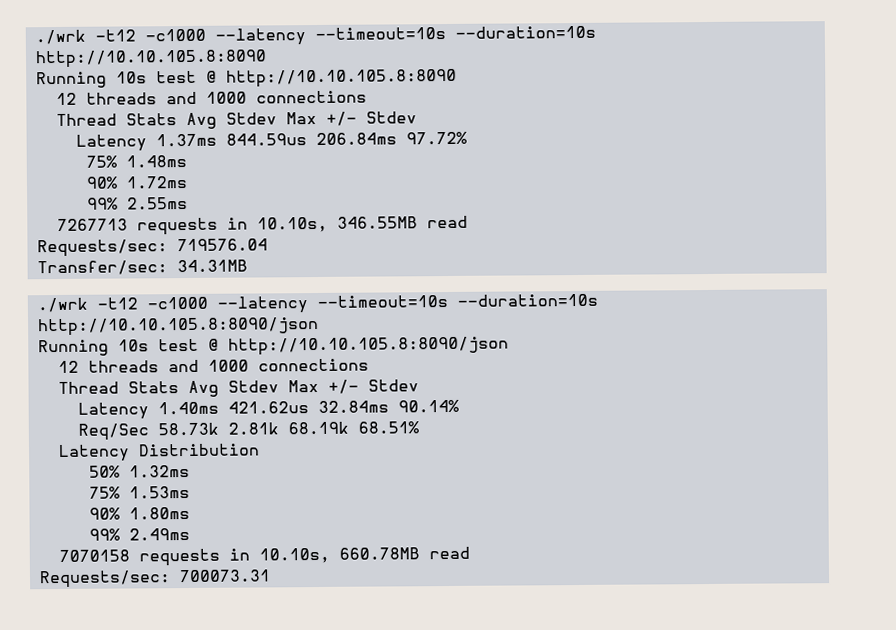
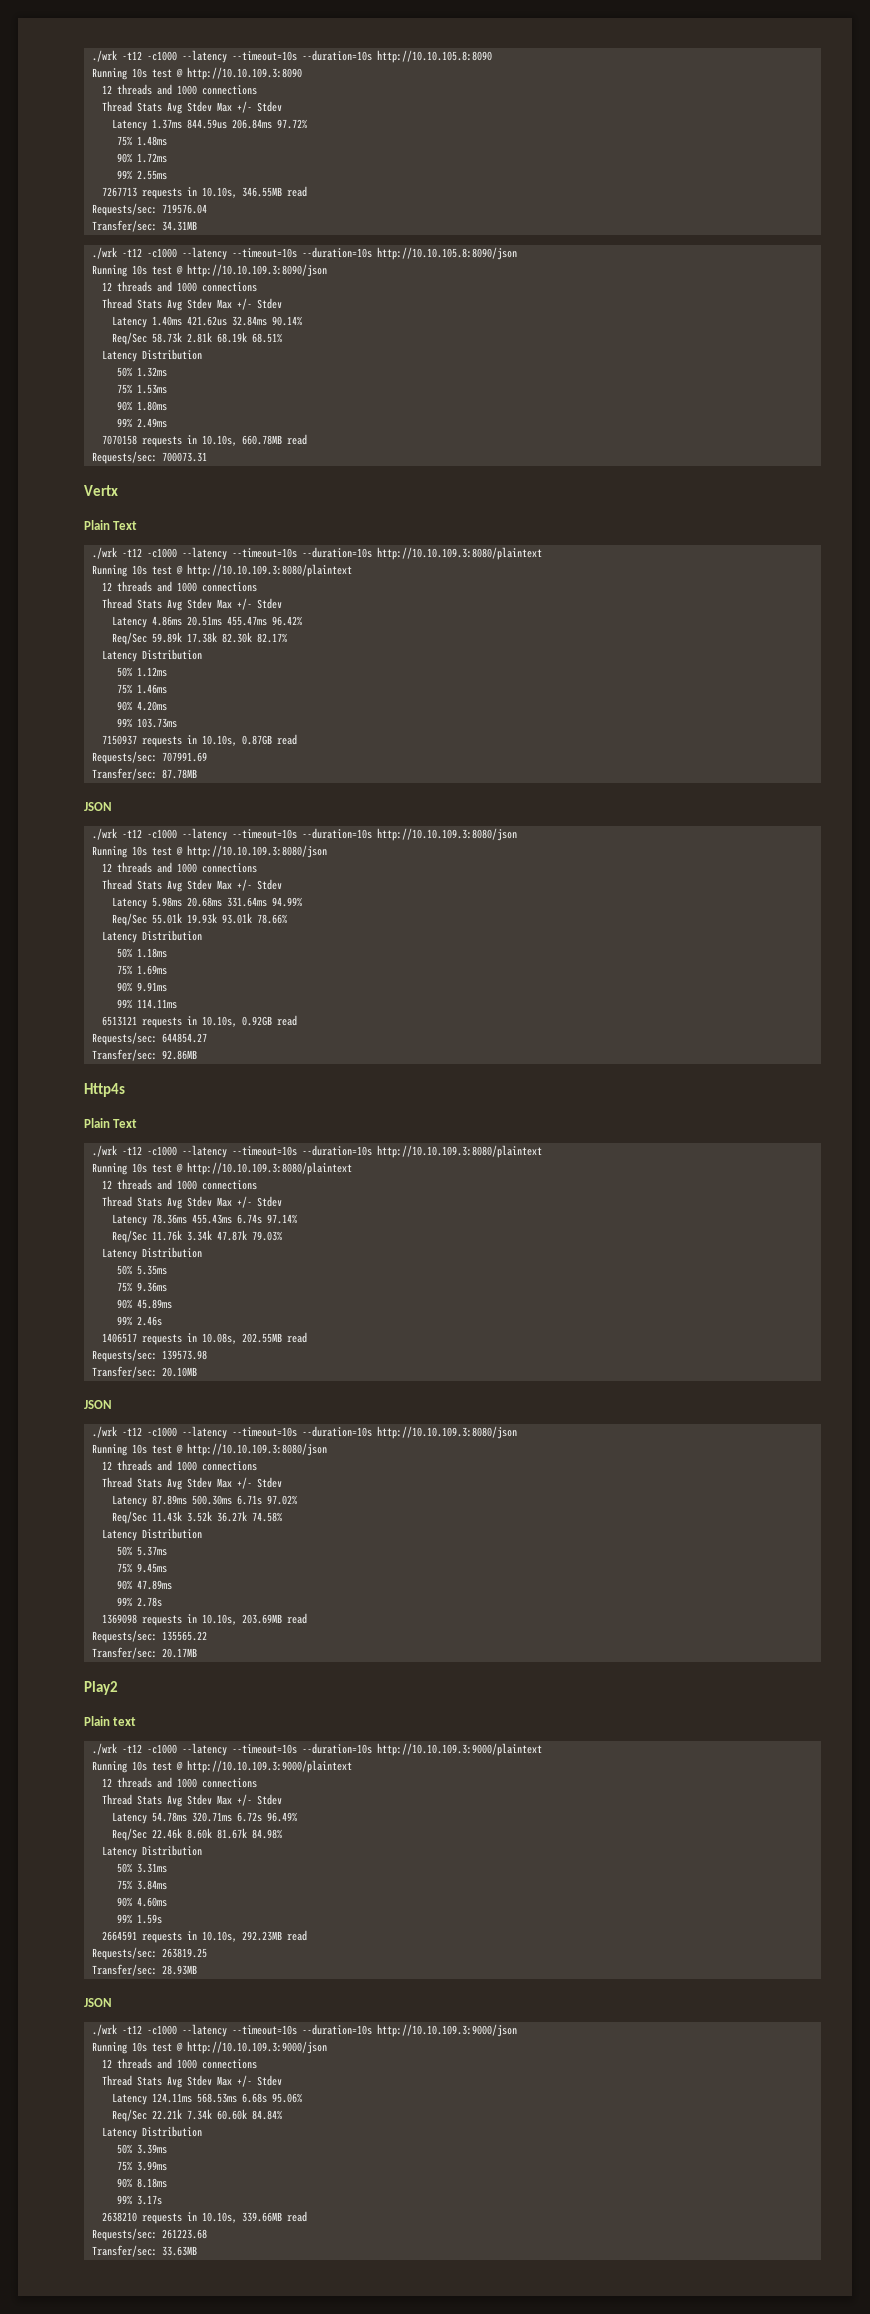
- Running 10s test @ http://10.10.105.8:8090
+ Running 10s test @ http://10.10.109.3:8090
- Running 10s test @ http://10.10.105.8:8090/json
+ Running 10s test @ http://10.10.109.3:8090/json
+ Vertx
+ Plain Text
+ ./wrk -t12 -c1000 --latency --timeout=10s --duration=10s http://10.10.109.3:8080/plaintext
+ Running 10s test @ http://10.10.109.3:8080/plaintext
+ 12 threads and 1000 connections
+ Thread Stats Avg Stdev Max +/- Stdev
+ Latency 4.86ms 20.51ms 455.47ms 96.42%
+ Req/Sec 59.89k 17.38k 82.30k 82.17%
+ Latency Distribution
+ 50% 1.12ms
+ 75% 1.46ms
+ 90% 4.20ms
+ 99% 103.73ms
+ 7150937 requests in 10.10s, 0.87GB read
+ Requests/sec: 707991.69
+ Transfer/sec: 87.78MB
+ JSON
+ ./wrk -t12 -c1000 --latency --timeout=10s --duration=10s http://10.10.109.3:8080/json
+ Running 10s test @ http://10.10.109.3:8080/json
+ 12 threads and 1000 connections
+ Thread Stats Avg Stdev Max +/- Stdev
+ Latency 5.98ms 20.68ms 331.64ms 94.99%
+ Req/Sec 55.01k 19.93k 93.01k 78.66%
+ Latency Distribution
+ 50% 1.18ms
+ 75% 1.69ms
+ 90% 9.91ms
+ 99% 114.11ms
+ 6513121 requests in 10.10s, 0.92GB read
+ Requests/sec: 644854.27
+ Transfer/sec: 92.86MB
+ Http4s
+ Plain Text
+ ./wrk -t12 -c1000 --latency --timeout=10s --duration=10s http://10.10.109.3:8080/plaintext
+ Running 10s test @ http://10.10.109.3:8080/plaintext
+ 12 threads and 1000 connections
+ Thread Stats Avg Stdev Max +/- Stdev
+ Latency 78.36ms 455.43ms 6.74s 97.14%
+ Req/Sec 11.76k 3.34k 47.87k 79.03%
+ Latency Distribution
+ 50% 5.35ms
+ 75% 9.36ms
+ 90% 45.89ms
+ 99% 2.46s
+ 1406517 requests in 10.08s, 202.55MB read
+ Requests/sec: 139573.98
+ Transfer/sec: 20.10MB
+ JSON
+ ./wrk -t12 -c1000 --latency --timeout=10s --duration=10s http://10.10.109.3:8080/json
+ Running 10s test @ http://10.10.109.3:8080/json
+ 12 threads and 1000 connections
+ Thread Stats Avg Stdev Max +/- Stdev
+ Latency 87.89ms 500.30ms 6.71s 97.02%
+ Req/Sec 11.43k 3.52k 36.27k 74.58%
+ Latency Distribution
+ 50% 5.37ms
+ 75% 9.45ms
+ 90% 47.89ms
+ 99% 2.78s
+ 1369098 requests in 10.10s, 203.69MB read
+ Requests/sec: 135565.22
+ Transfer/sec: 20.17MB
+ Play2
+ Plain text
+ ./wrk -t12 -c1000 --latency --timeout=10s --duration=10s http://10.10.109.3:9000/plaintext
+ Running 10s test @ http://10.10.109.3:9000/plaintext
+ 12 threads and 1000 connections
+ Thread Stats Avg Stdev Max +/- Stdev
+ Latency 54.78ms 320.71ms 6.72s 96.49%
+ Req/Sec 22.46k 8.60k 81.67k 84.98%
+ Latency Distribution
+ 50% 3.31ms
+ 75% 3.84ms
+ 90% 4.60ms
+ 99% 1.59s
+ 2664591 requests in 10.10s, 292.23MB read
+ Requests/sec: 263819.25
+ Transfer/sec: 28.93MB
+ JSON
+ ./wrk -t12 -c1000 --latency --timeout=10s --duration=10s http://10.10.109.3:9000/json
+ Running 10s test @ http://10.10.109.3:9000/json
+ 12 threads and 1000 connections
+ Thread Stats Avg Stdev Max +/- Stdev
+ Latency 124.11ms 568.53ms 6.68s 95.06%
+ Req/Sec 22.21k 7.34k 60.60k 84.84%
+ Latency Distribution
+ 50% 3.39ms
+ 75% 3.99ms
+ 90% 8.18ms
+ 99% 3.17s
+ 2638210 requests in 10.10s, 339.66MB read
+ Requests/sec: 261223.68
+ Transfer/sec: 33.63MB

